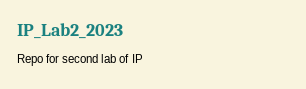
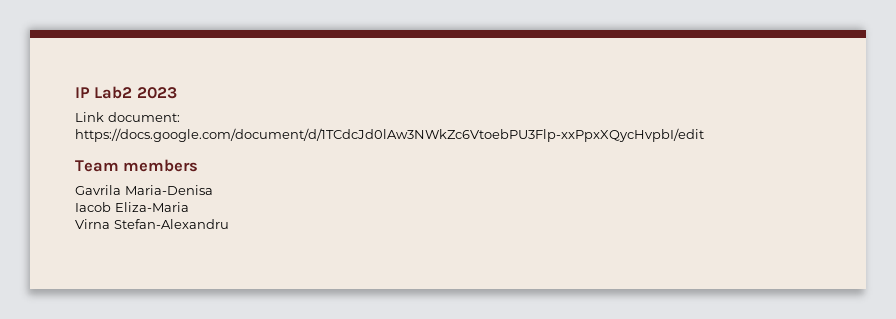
- IP_Lab2_2023
- Repo for second lab of IP
+ IP Lab2 2023
+ Link document:
+ https://docs.google.com/document/d/1TCdcJd0lAw3NWkZc6VtoebPU3Flp-xxPpxXQycHvpbI/edit
+ Team members
+ Gavrila Maria-Denisa
+ Iacob Eliza-Maria
+ Virna Stefan-Alexandru

